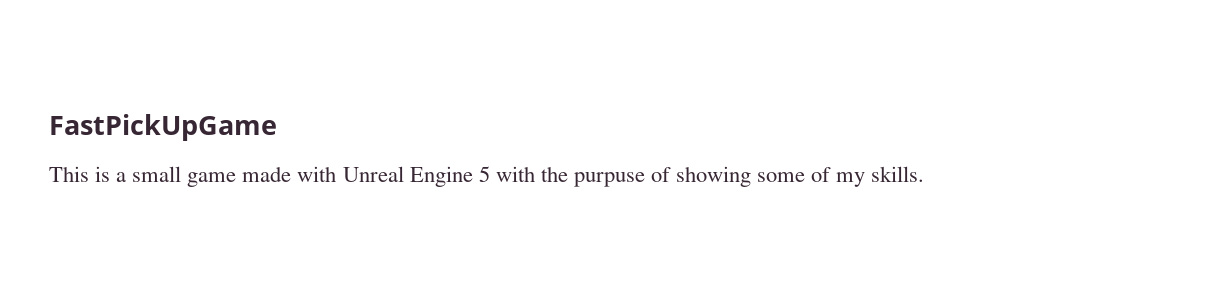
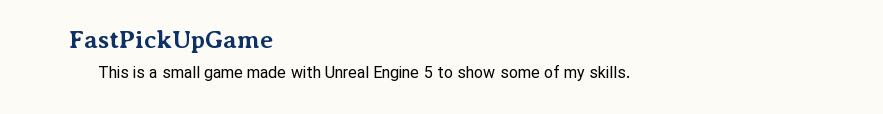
- This is a small game made with Unreal Engine 5 with the purpuse of showing some of my skills.
+ This is a small game made with Unreal Engine 5 to show some of my skills.

